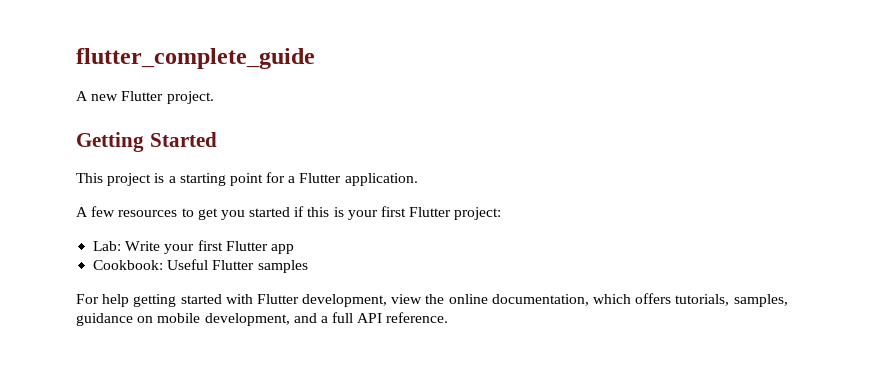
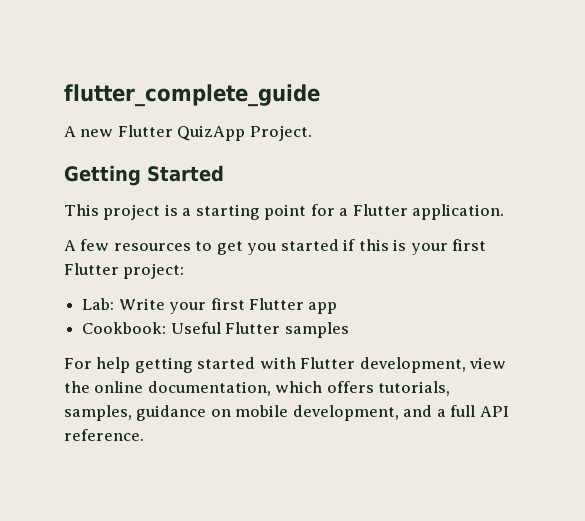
- A new Flutter project.
+ A new Flutter QuizApp Project.

